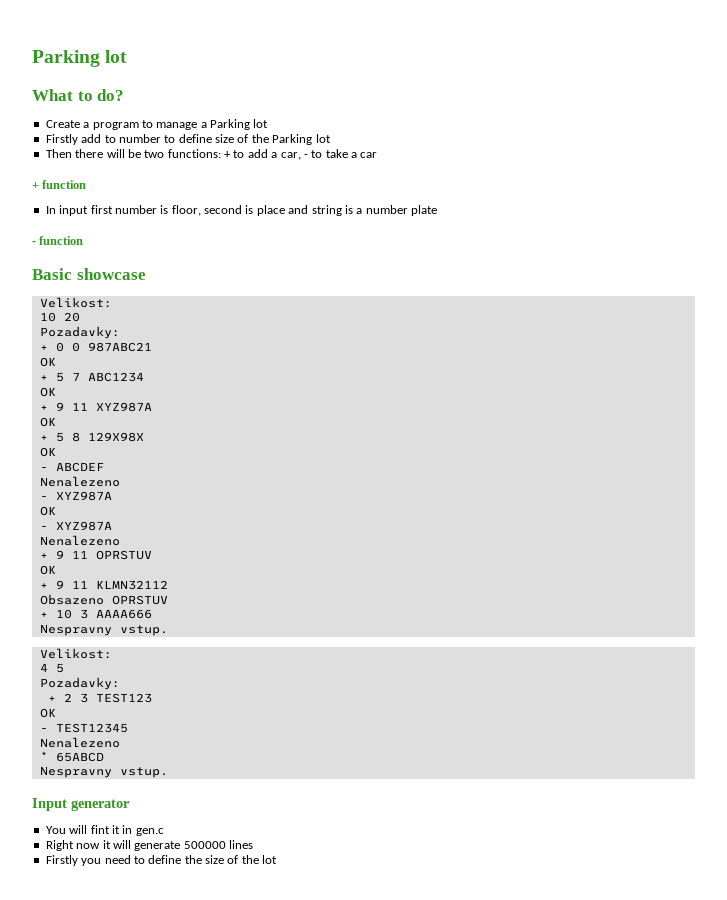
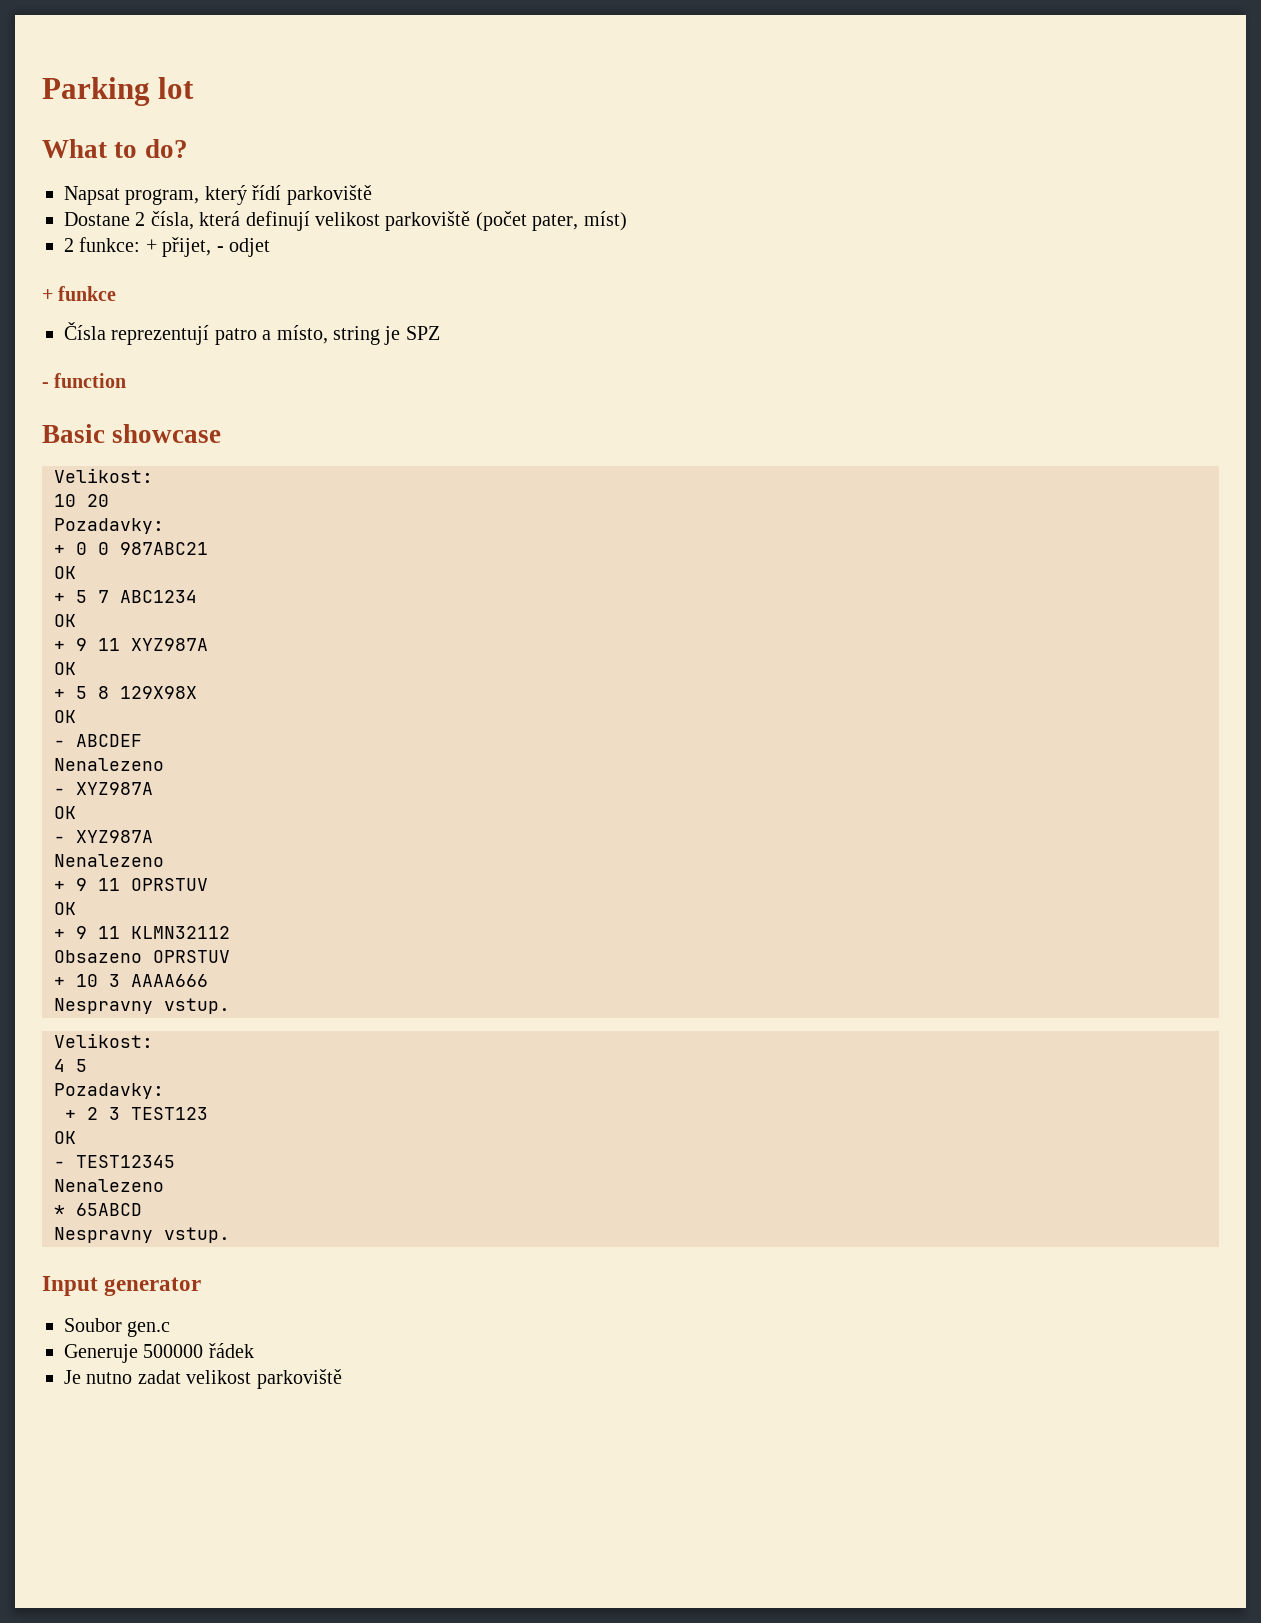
- Create a program to manage a Parking lot
- Firstly add to number to define size of the Parking lot
- Then there will be two functions: + to add a car, - to take a car
- + function
- In input first number is floor, second is place and string is a number plate
+ Napsat program, který řídí parkoviště
+ Dostane 2 čísla, která definují velikost parkoviště (počet pater, míst)
+ 2 funkce: + přijet, - odjet
+ + funkce
+ Čísla reprezentují patro a místo, string je SPZ
- You will fint it in gen.c
- Right now it will generate 500000 lines
- Firstly you need to define the size of the lot
+ Soubor gen.c
+ Generuje 500000 řádek
+ Je nutno zadat velikost parkoviště

